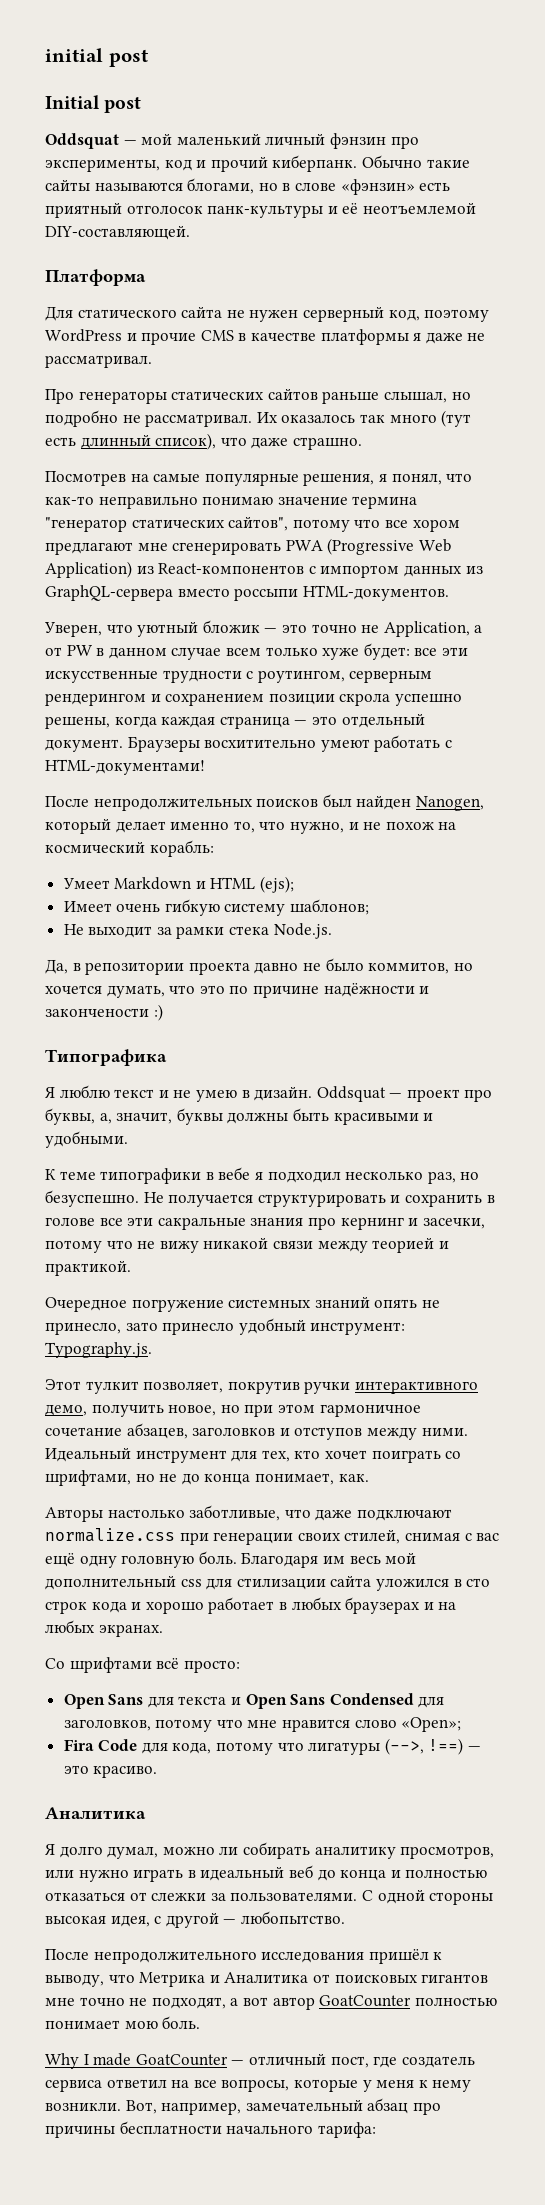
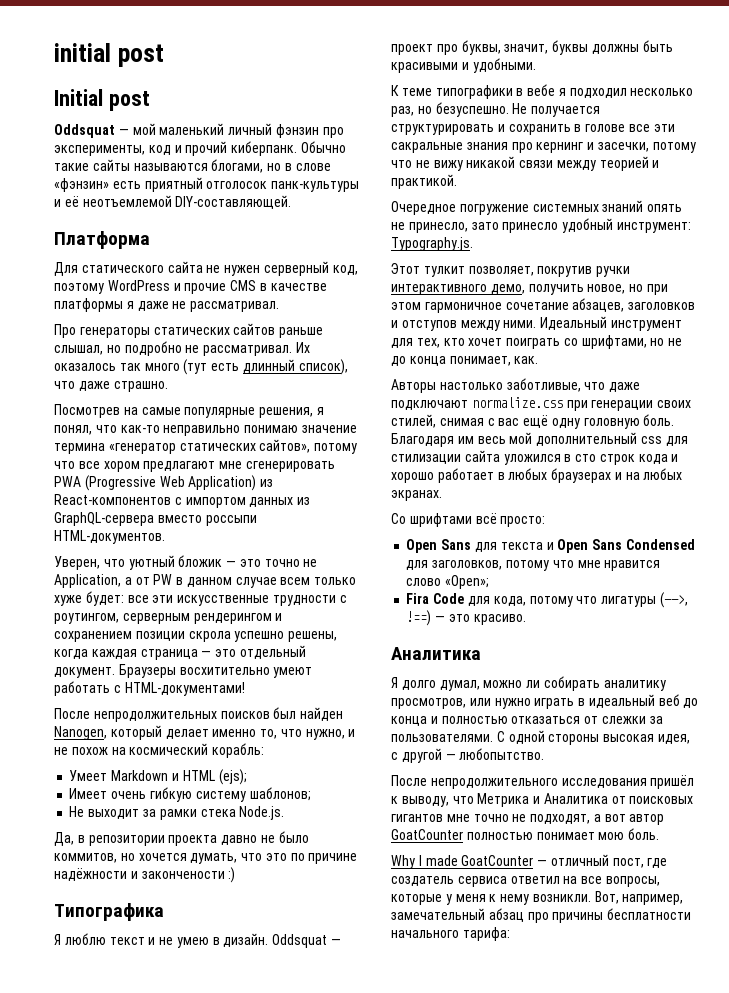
- Посмотрев на самые популярные решения, я понял, что как-то неправильно понимаю значение термина "генератор статических сайтов", потому что все хором предлагают мне сгенерировать PWA (Progressive Web Application) из React-компонентов с импортом данных из GraphQL-сервера вместо россыпи HTML-документов.
+ Посмотрев на самые популярные решения, я понял, что как-то неправильно понимаю значение термина «генератор статических сайтов», потому что все хором предлагают мне сгенерировать PWA (Progressive Web Application) из React-компонентов с импортом данных из GraphQL-сервера вместо россыпи HTML-документов.
- Oddsquat — проект про буквы, а, значит, буквы должны быть красивыми и удобными.
+ Oddsquat — проект про буквы, значит, буквы должны быть красивыми и удобными.

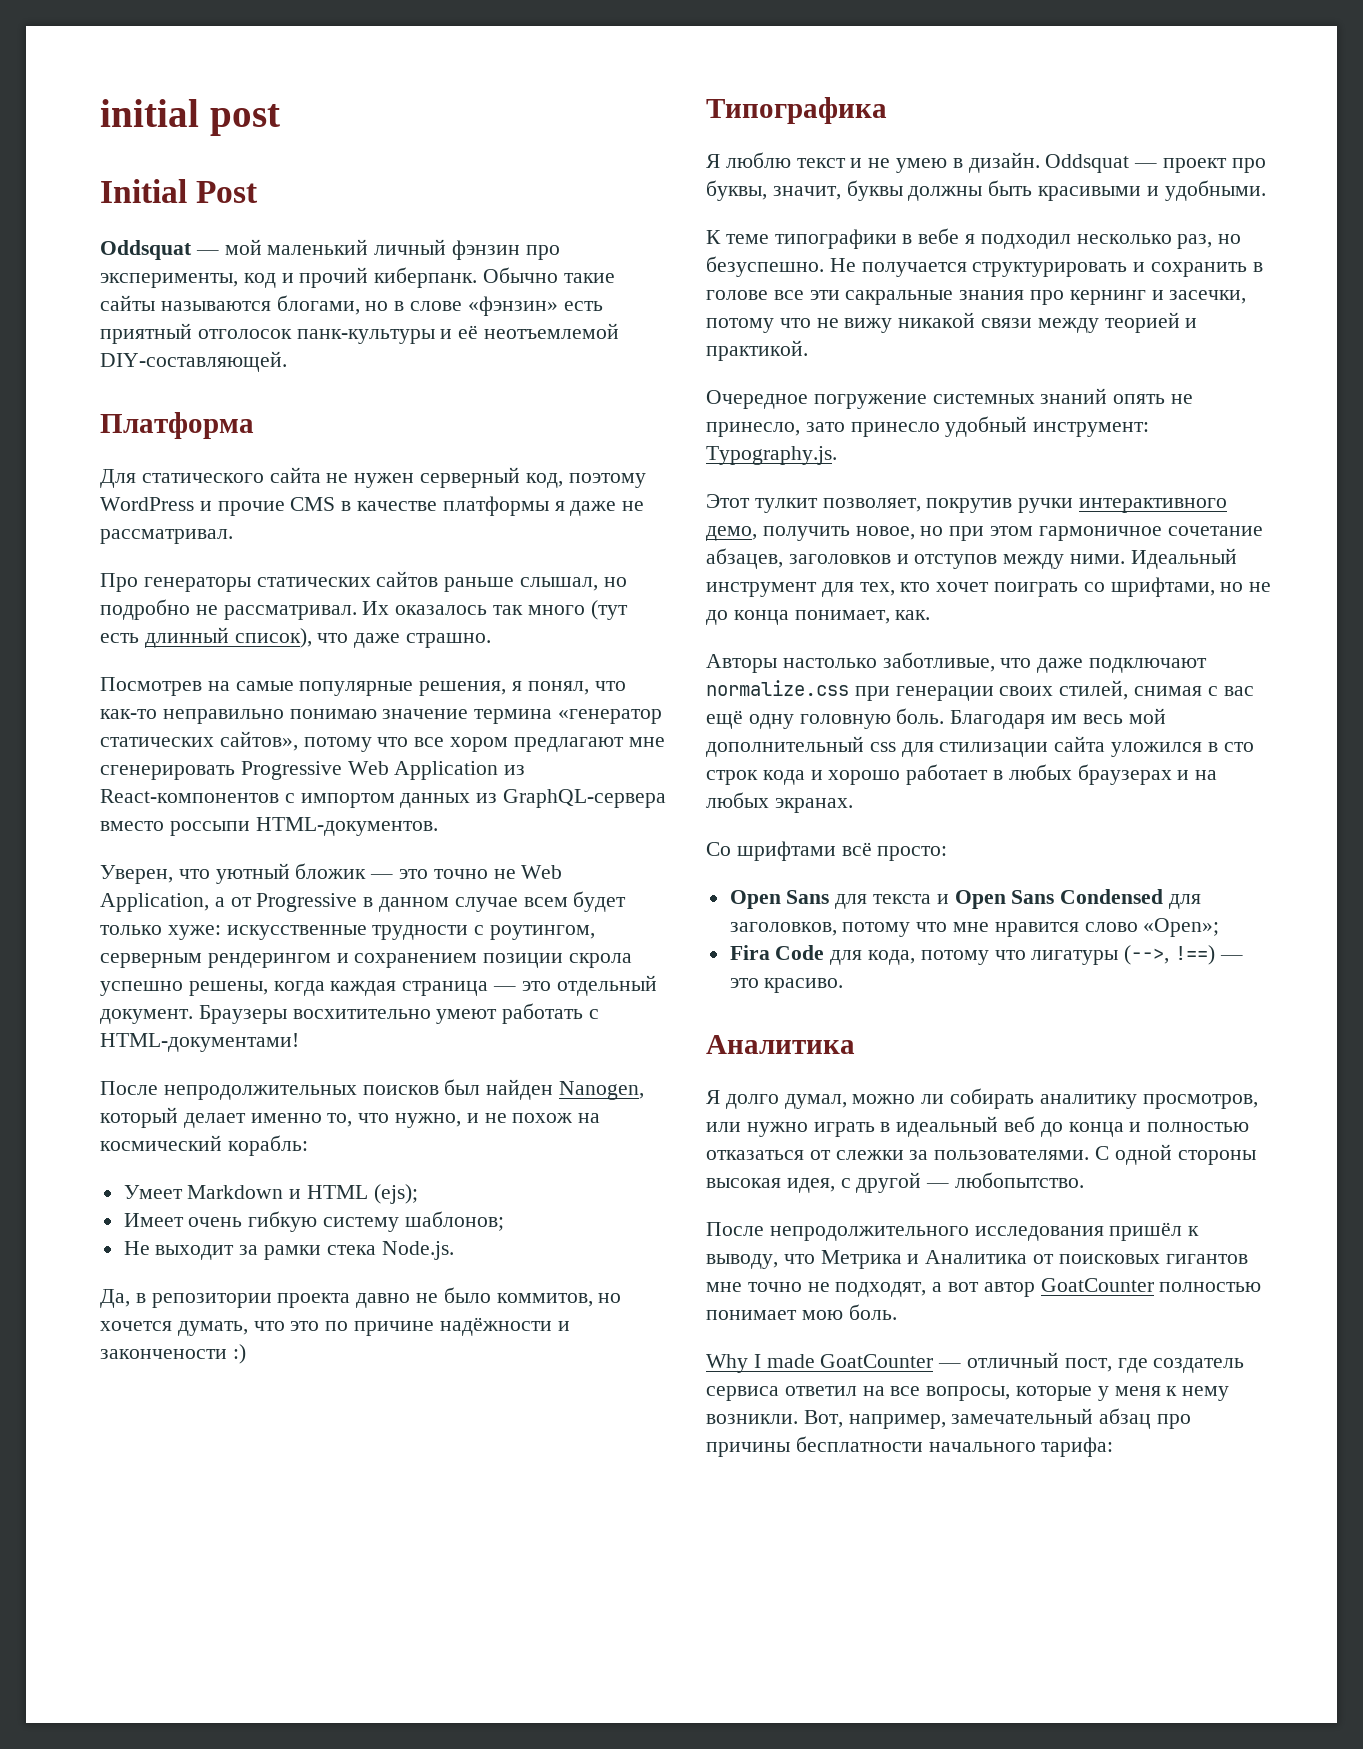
- Initial post
+ Initial Post
- Посмотрев на самые популярные решения, я понял, что как-то неправильно понимаю значение термина «генератор статических сайтов», потому что все хором предлагают мне сгенерировать PWA (Progressive Web Application) из React-компонентов с импортом данных из GraphQL-сервера вместо россыпи HTML-документов.
+ Посмотрев на самые популярные решения, я понял, что как-то неправильно понимаю значение термина «генератор статических сайтов», потому что все хором предлагают мне сгенерировать Progressive Web Application из React-компонентов с импортом данных из GraphQL-сервера вместо россыпи HTML-документов.
- Уверен, что уютный бложик — это точно не Application, а от PW в данном случае всем только хуже будет: все эти искусственные трудности с роутингом, серверным рендерингом и сохранением позиции скрола успешно решены, когда каждая страница — это отдельный документ.
+ Уверен, что уютный бложик — это точно не Web Application, а от Progressive в данном случае всем будет только хуже: искусственные трудности с роутингом, серверным рендерингом и сохранением позиции скрола успешно решены, когда каждая страница — это отдельный документ.

